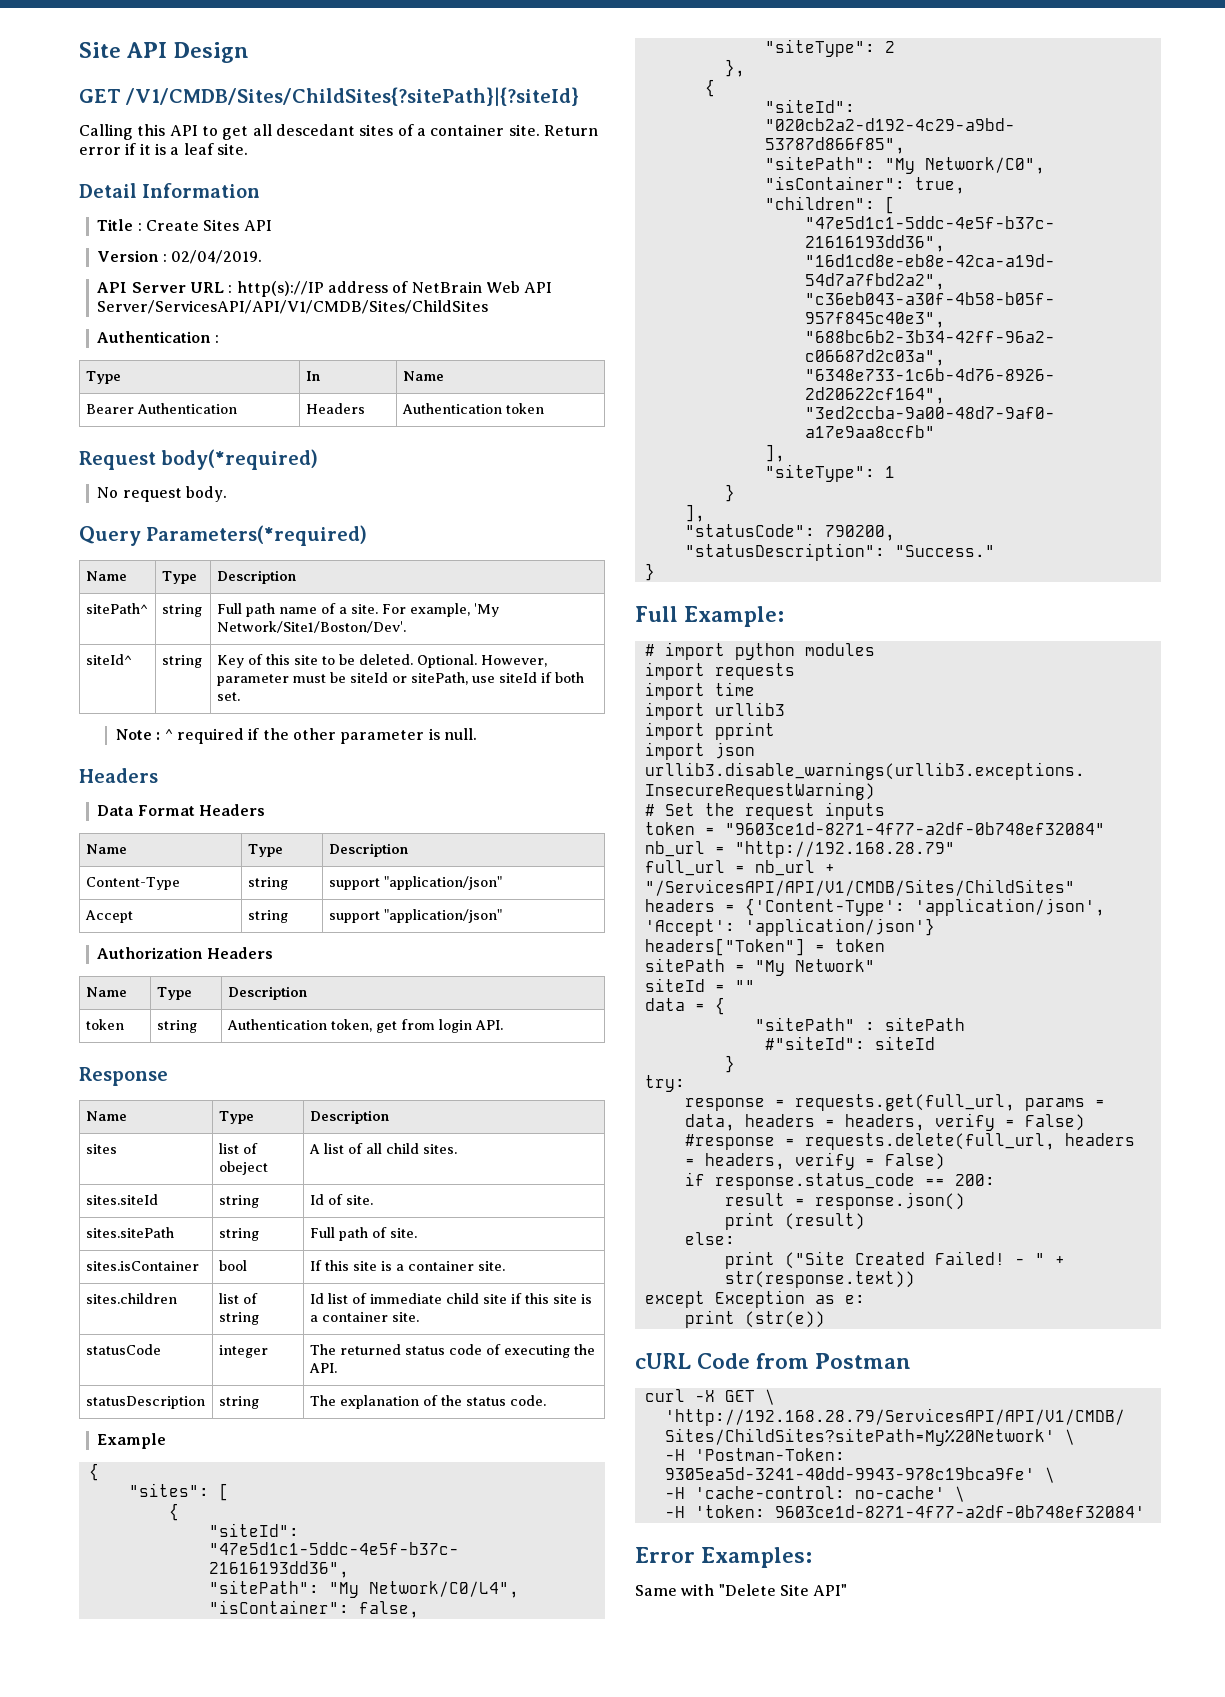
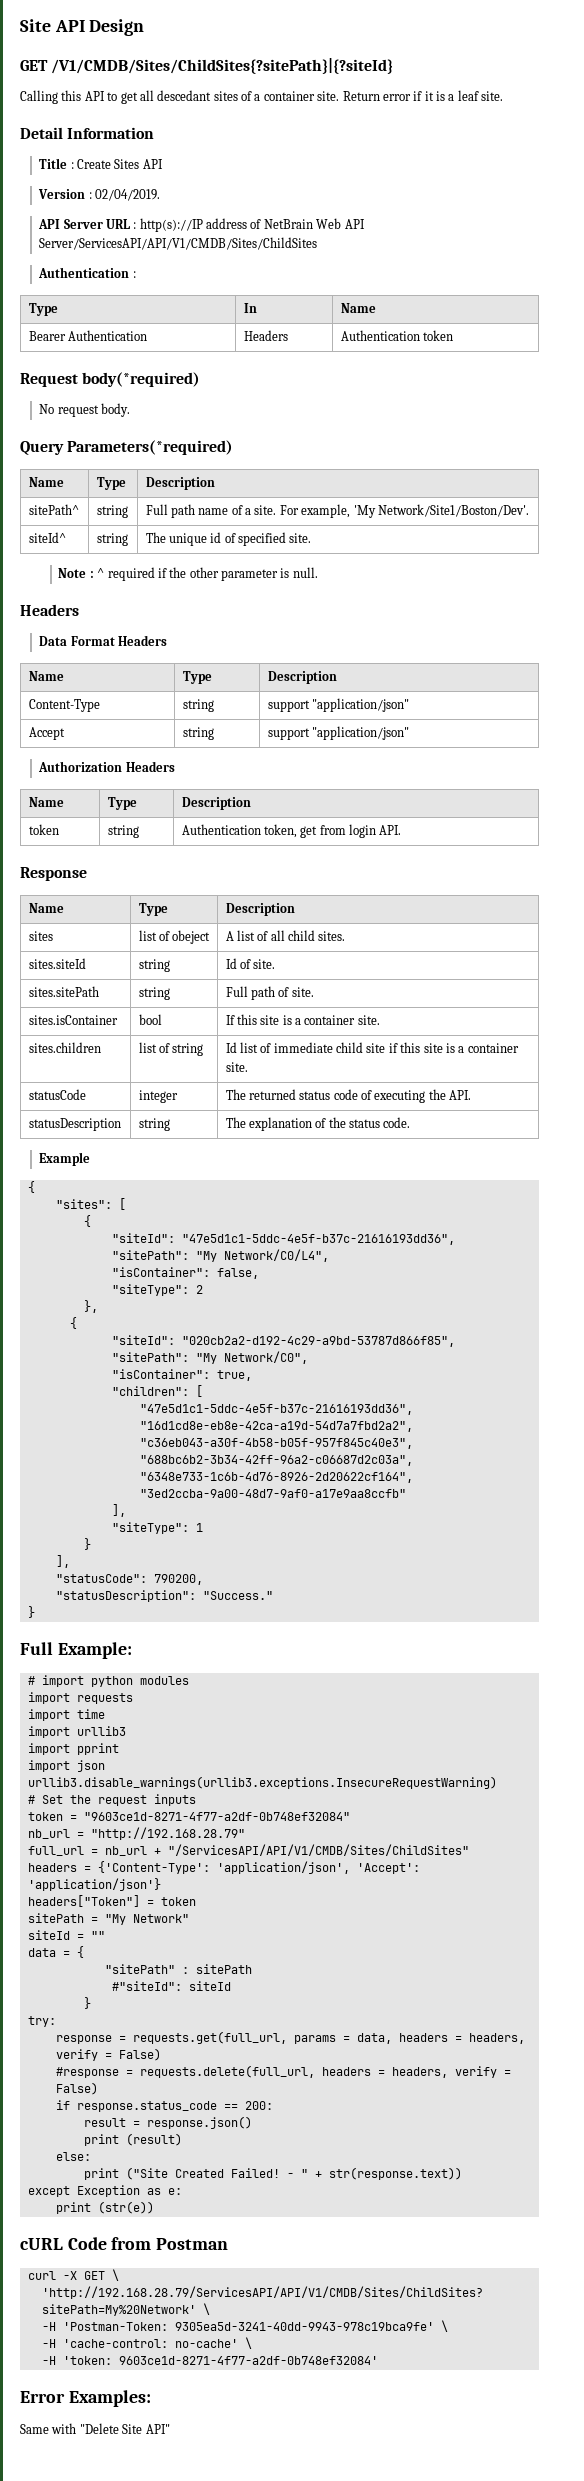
- siteId^ | string | Key of this site to be deleted. Optional. However, parameter must be siteId or sitePath, use siteId if both set.
+ siteId^ | string | The unique id of specified site.

